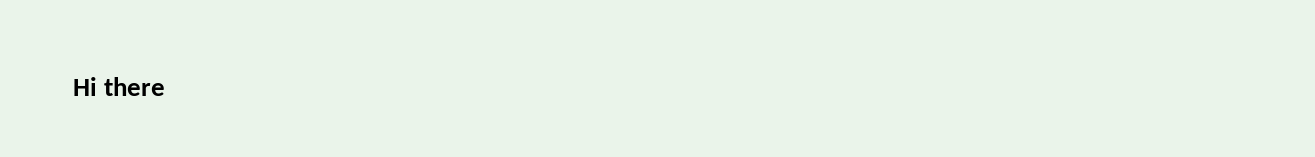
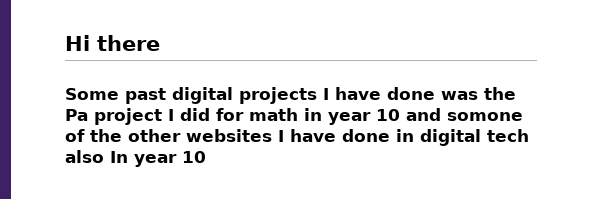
+ Some past digital projects I have done was the Pa project I did for math in year 10 and somone of the other websites I have done in digital tech also In year 10

